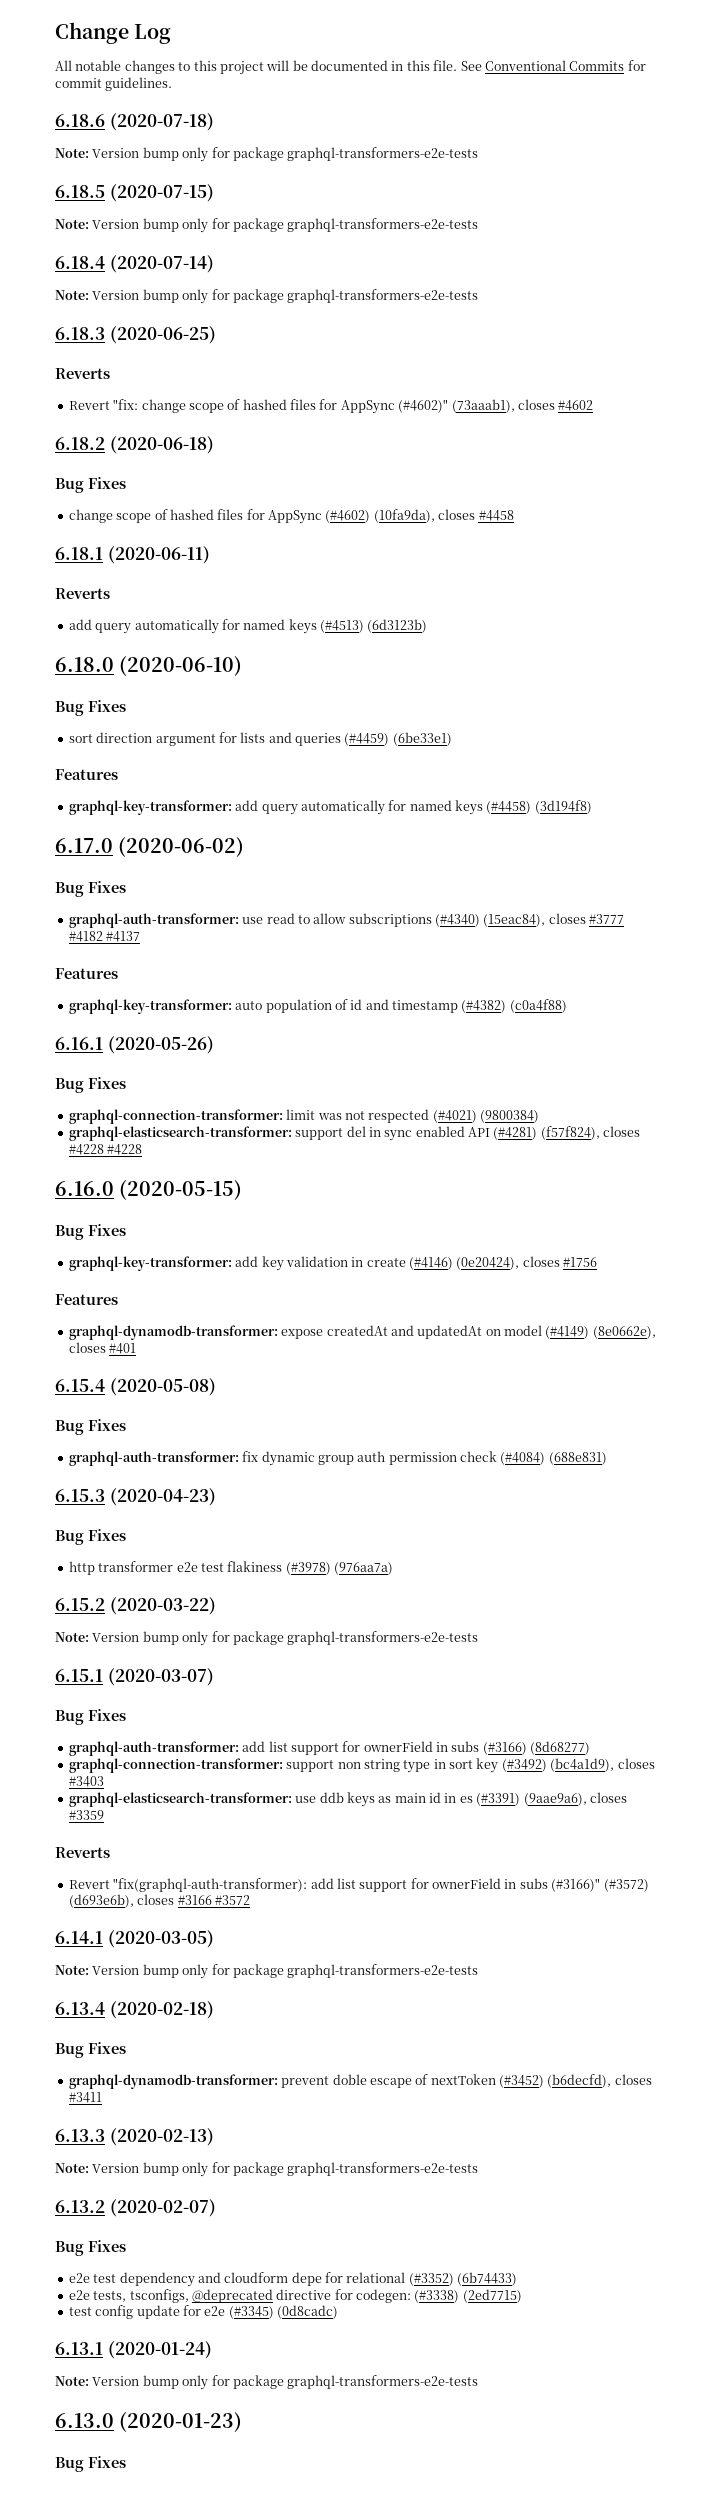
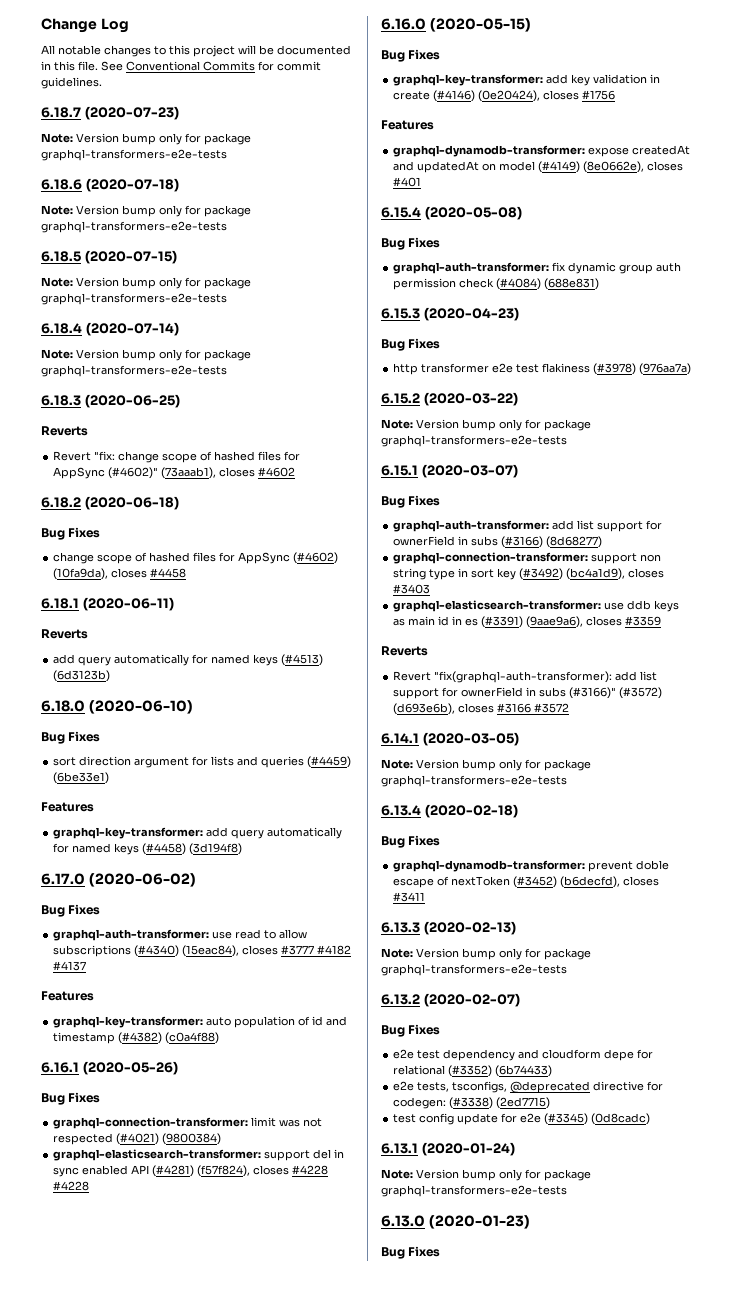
+ 6.18.7 (2020-07-23)
+ Note: Version bump only for package graphql-transformers-e2e-tests

